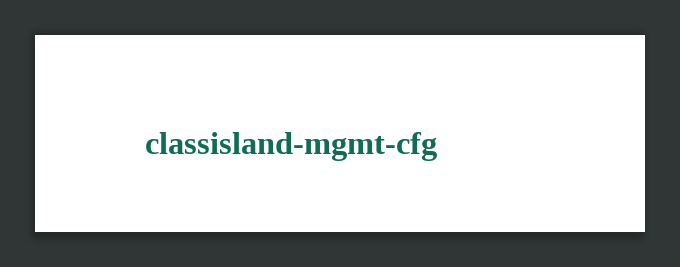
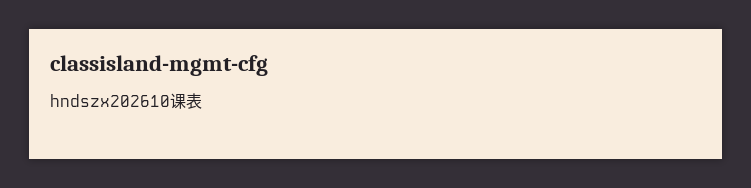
+ hndszx202610课表

